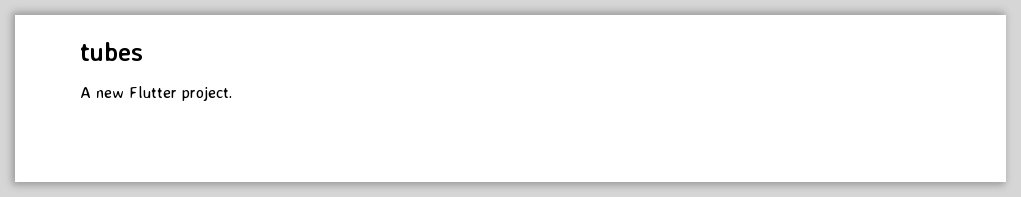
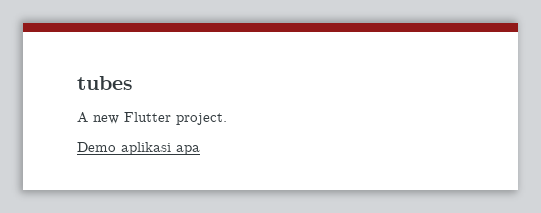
+ Demo aplikasi apa

